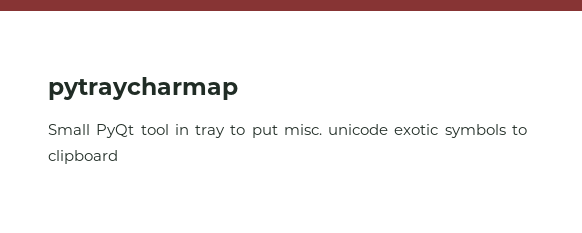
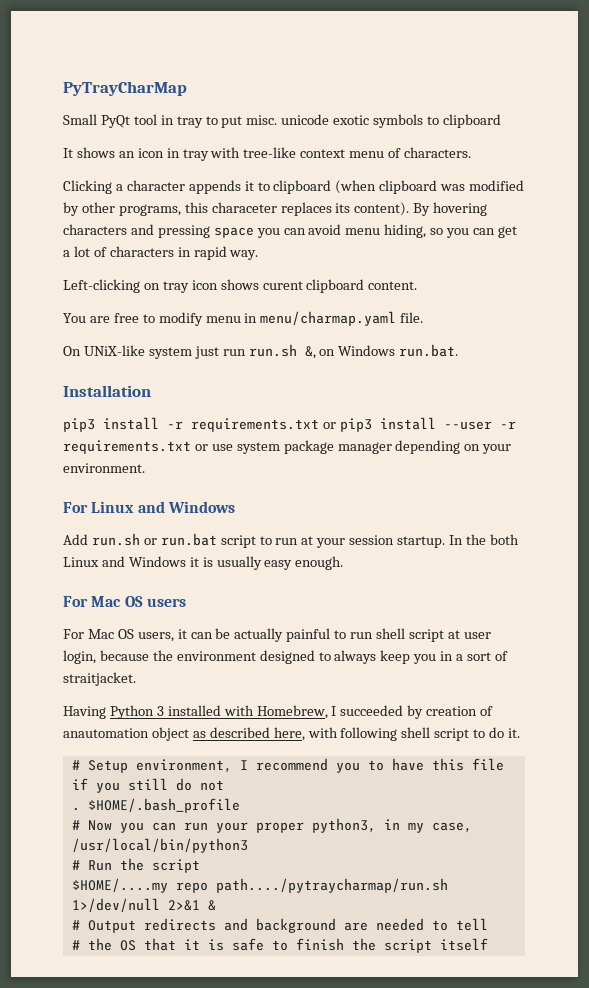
- pytraycharmap
+ PyTrayCharMap
+ It shows an icon in tray with tree-like context menu of characters.
+ Clicking a character appends it to clipboard (when clipboard was modified by other programs, this characeter replaces its content). By hovering characters and pressing space you can avoid menu hiding, so you can get a lot of characters in rapid way.
+ Left-clicking on tray icon shows curent clipboard content.
+ You are free to modify menu in menu/charmap.yaml file.
+ On UNiX-like system just run run.sh &, on Windows run.bat.
+ Installation
+ pip3 install -r requirements.txt or pip3 install --user -r requirements.txt or use system package manager depending on your environment.
+ For Linux and Windows
+ Add run.sh or run.bat script to run at your session startup. In the both Linux and Windows it is usually easy enough.
+ For Mac OS users
+ For Mac OS users, it can be actually painful to run shell script at user login, because the environment designed to always keep you in a sort of straitjacket.
+ Having Python 3 installed with Homebrew, I succeeded by creation of anautomation object as described here, with following shell script to do it.
+ # Setup environment, I recommend you to have this file if you still do not
+ . $HOME/.bash_profile
+ # Now you can run your proper python3, in my case, /usr/local/bin/python3
+ # Run the script
+ $HOME/....my repo path..../pytraycharmap/run.sh 1>/dev/null 2>&1 &
+ # Output redirects and background are needed to tell
+ # the OS that it is safe to finish the script itself

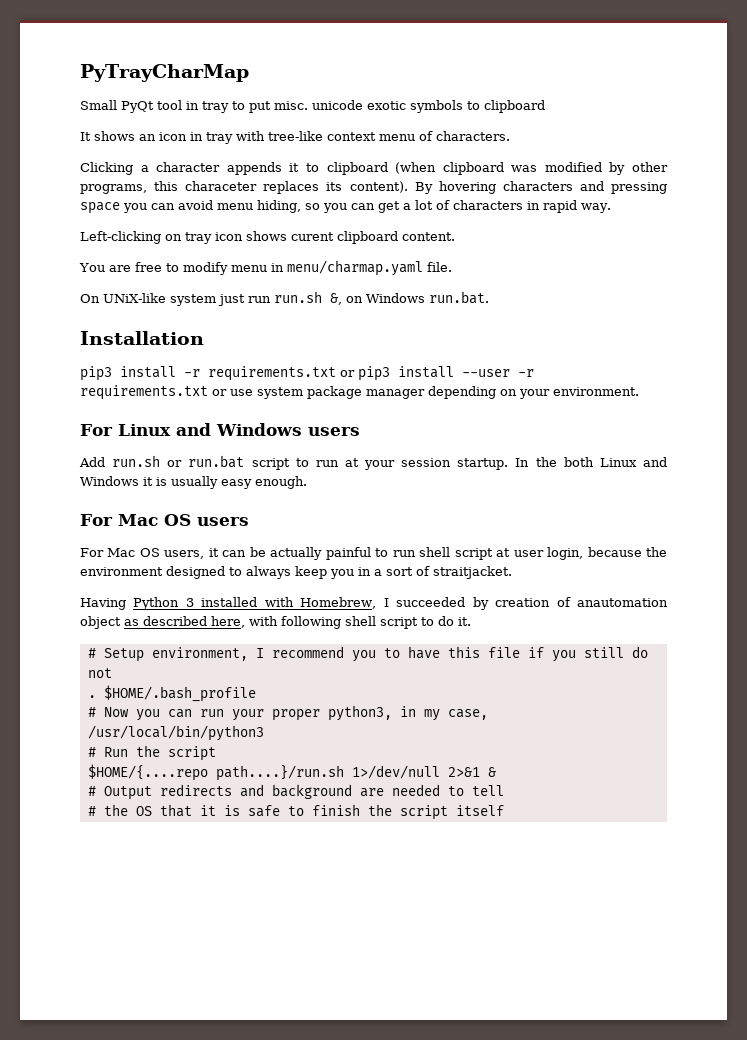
- For Linux and Windows
+ For Linux and Windows users
- $HOME/....my repo path..../pytraycharmap/run.sh 1>/dev/null 2>&1 &
+ $HOME/{....repo path....}/run.sh 1>/dev/null 2>&1 &

